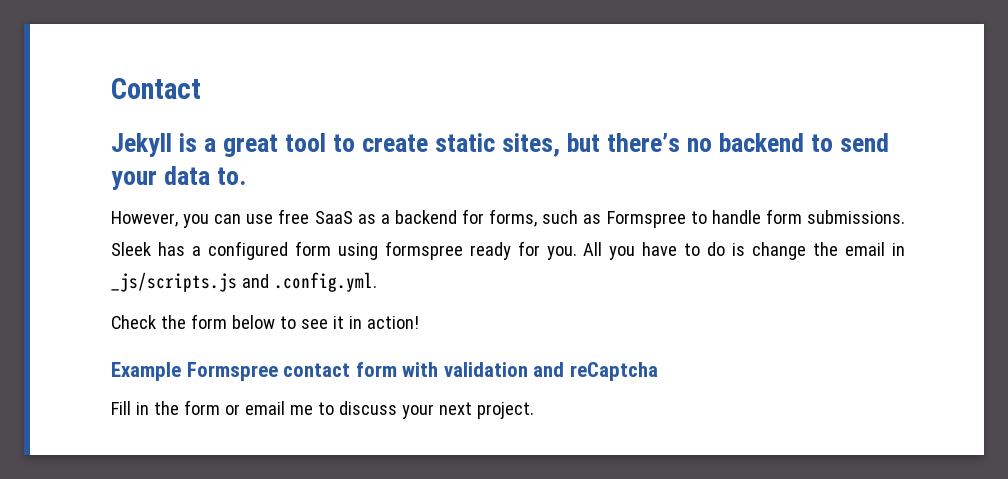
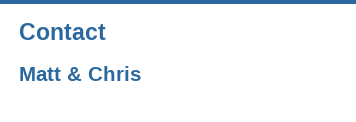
- Jekyll is a great tool to create static sites, but there’s no backend to send your data to.
- However, you can use free SaaS as a backend for forms, such as Formspree to handle form submissions. Sleek has a configured form using formspree ready for you. All you have to do is change the email in _js/scripts.js and .config.yml.
- Check the form below to see it in action!
- Example Formspree contact form with validation and reCaptcha
- Fill in the form or email me to discuss your next project.
+ Matt & Chris

